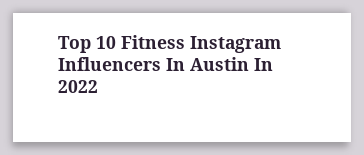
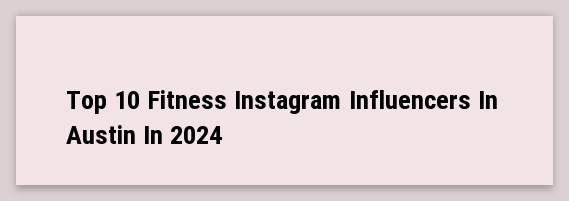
- Top 10 Fitness Instagram Influencers In Austin In 2022
+ Top 10 Fitness Instagram Influencers In Austin In 2024

